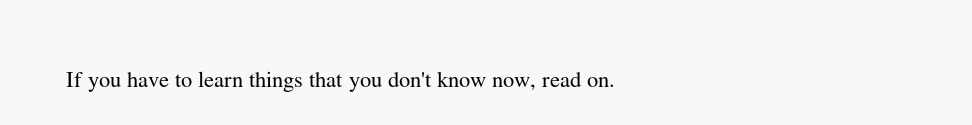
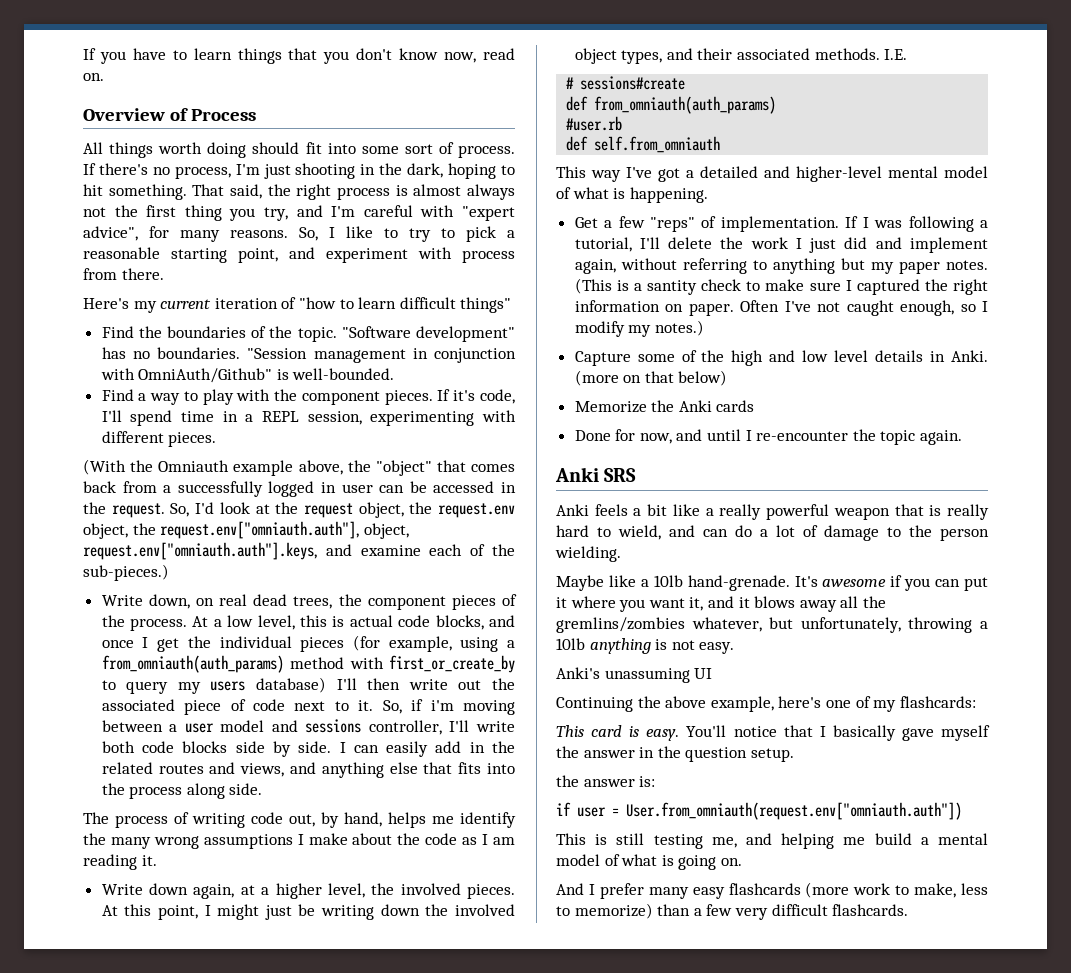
+ Overview of Process
+ All things worth doing should fit into some sort of process. If there's no process, I'm just shooting in the dark, hoping to hit something. That said, the right process is almost always not the first thing you try, and I'm careful with "expert advice", for many reasons. So, I like to try to pick a reasonable starting point, and experiment with process from there.
+ Here's my current iteration of "how to learn difficult things"
+ Find the boundaries of the topic. "Software development" has no boundaries. "Session management in conjunction with OmniAuth/Github" is well-bounded.
+ Find a way to play with the component pieces. If it's code, I'll spend time in a REPL session, experimenting with different pieces.
+ (With the Omniauth example above, the "object" that comes back from a successfully logged in user can be accessed in the request. So, I'd look at the request object, the request.env object, the request.env["omniauth.auth"], object, request.env["omniauth.auth"].keys, and examine each of the sub-pieces.)
+ Write down, on real dead trees, the component pieces of the process. At a low level, this is actual code blocks, and once I get the individual pieces (for example, using a from_omniauth(auth_params) method with first_or_create_by to query my users database) I'll then write out the associated piece of code next to it. So, if i'm moving between a user model and sessions controller, I'll write both code blocks side by side. I can easily add in the related routes and views, and anything else that fits into the process along side.
+ The process of writing code out, by hand, helps me identify the many wrong assumptions I make about the code as I am reading it.
+ Write down again, at a higher level, the involved pieces. At this point, I might just be writing down the involved object types, and their associated methods. I.E.
+ # sessions#create
+ def from_omniauth(auth_params)
+ #user.rb
+ def self.from_omniauth
+ This way I've got a detailed and higher-level mental model of what is happening.
+ Get a few "reps" of implementation. If I was following a tutorial, I'll delete the work I just did and implement again, without referring to anything but my paper notes. (This is a santity check to make sure I captured the right information on paper. Often I've not caught enough, so I modify my notes.)
+ Capture some of the high and low level details in Anki. (more on that below)
+ Memorize the Anki cards
+ Done for now, and until I re-encounter the topic again.
+ Anki SRS
+ Anki feels a bit like a really powerful weapon that is really hard to wield, and can do a lot of damage to the person wielding.
+ Maybe like a 10lb hand-grenade. It's awesome if you can put it where you want it, and it blows away all the gremlins/zombies whatever, but unfortunately, throwing a 10lb anything is not easy.
+ Anki's unassuming UI
+ Continuing the above example, here's one of my flashcards:
+ This card is easy. You'll notice that I basically gave myself the answer in the question setup.
+ the answer is:
+ if user = User.from_omniauth(request.env["omniauth.auth"])
+ This is still testing me, and helping me build a mental model of what is going on.
+ And I prefer many easy flashcards (more work to make, less to memorize) than a few very difficult flashcards.

